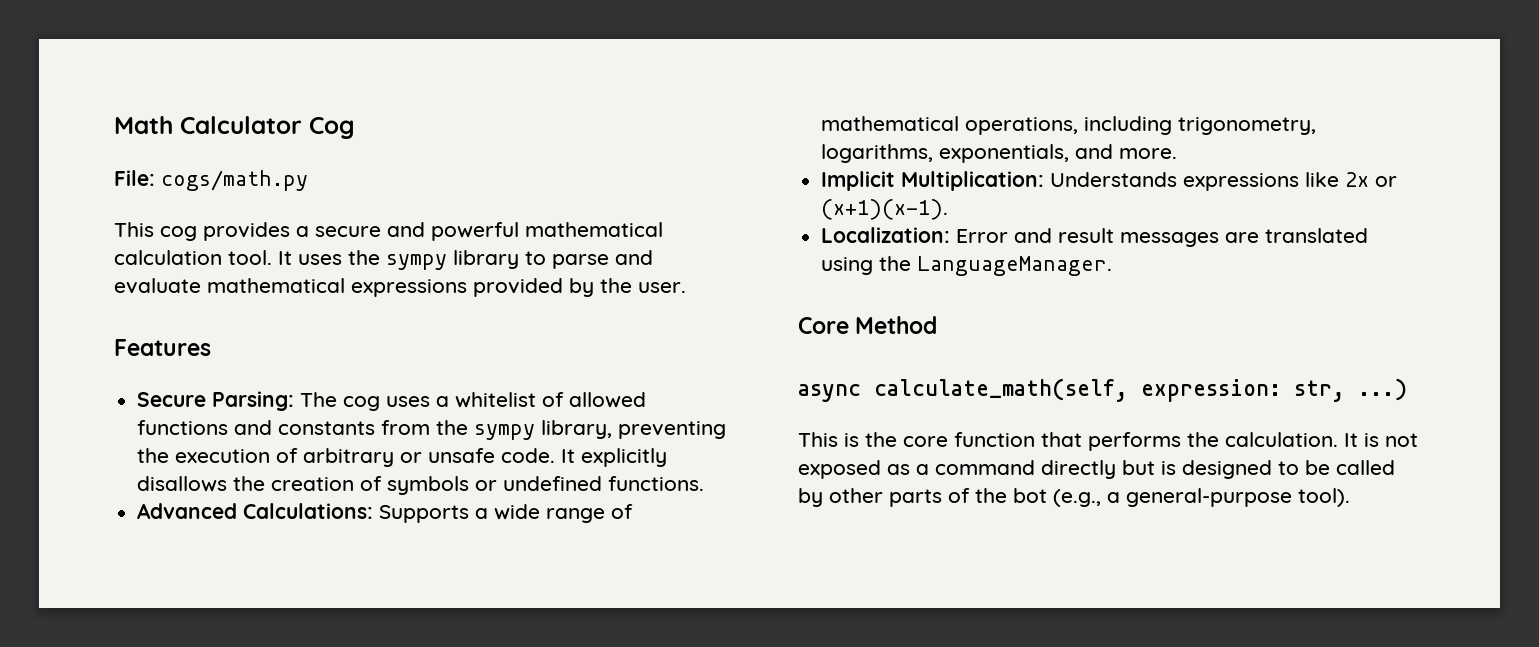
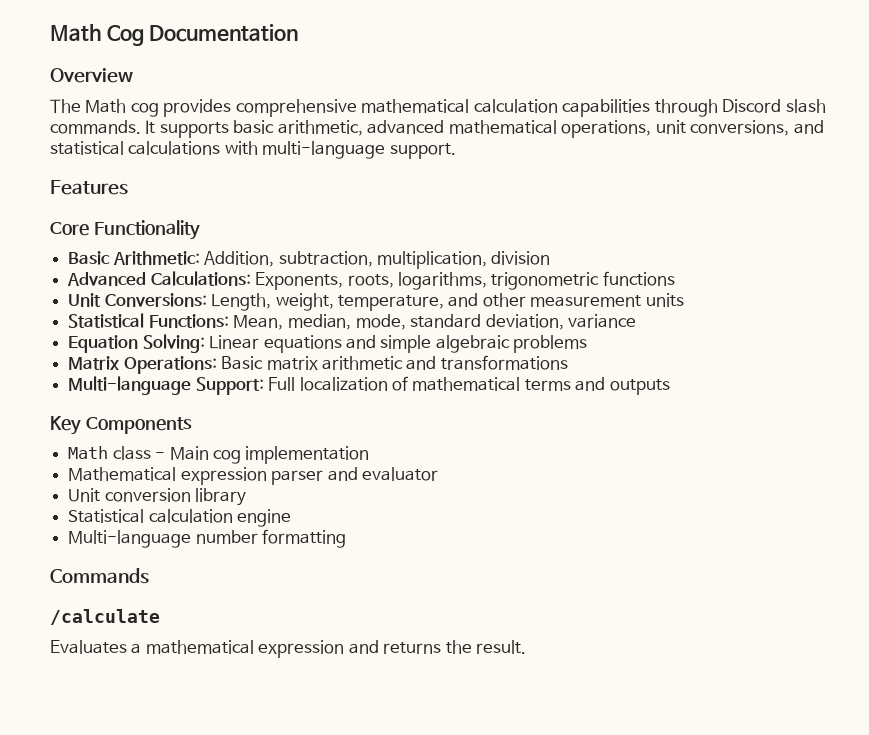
- Math Calculator Cog
- File: cogs/math.py
- This cog provides a secure and powerful mathematical calculation tool. It uses the sympy library to parse and evaluate mathematical expressions provided by the user.
+ Math Cog Documentation
+ Overview
+ The Math cog provides comprehensive mathematical calculation capabilities through Discord slash commands. It supports basic arithmetic, advanced mathematical operations, unit conversions, and statistical calculations with multi-language support.
  Features
- Secure Parsing: The cog uses a whitelist of allowed functions and constants from the sympy library, preventing the execution of arbitrary or unsafe code. It explicitly disallows the creation of symbols or undefined functions.
- Advanced Calculations: Supports a wide range of mathematical operations, including trigonometry, logarithms, exponentials, and more.
- Implicit Multiplication: Understands expressions like 2x or (x+1)(x-1).
- Localization: Error and result messages are translated using the LanguageManager.
- Core Method
- async calculate_math(self, expression: str, ...)
- This is the core function that performs the calculation. It is not exposed as a command directly but is designed to be called by other parts of the bot (e.g., a general-purpose tool).
+ Core Functionality
+ Basic Arithmetic: Addition, subtraction, multiplication, division
+ Advanced Calculations: Exponents, roots, logarithms, trigonometric functions
+ Unit Conversions: Length, weight, temperature, and other measurement units
+ Statistical Functions: Mean, median, mode, standard deviation, variance
+ Equation Solving: Linear equations and simple algebraic problems
+ Matrix Operations: Basic matrix arithmetic and transformations
+ Multi-language Support: Full localization of mathematical terms and outputs
+ Key Components
+ Math class - Main cog implementation
+ Mathematical expression parser and evaluator
+ Unit conversion library
+ Statistical calculation engine
+ Multi-language number formatting
+ Commands
+ /calculate
+ Evaluates a mathematical expression and returns the result.

